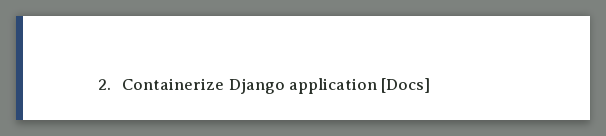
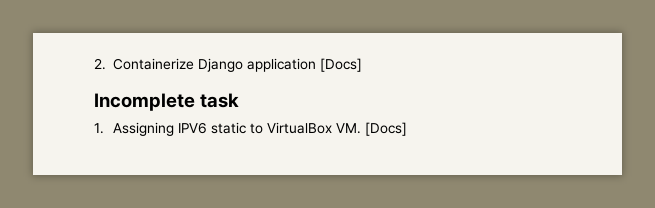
+ Incomplete task
+ 1. Assigning IPV6 static to VirtualBox VM. [Docs]

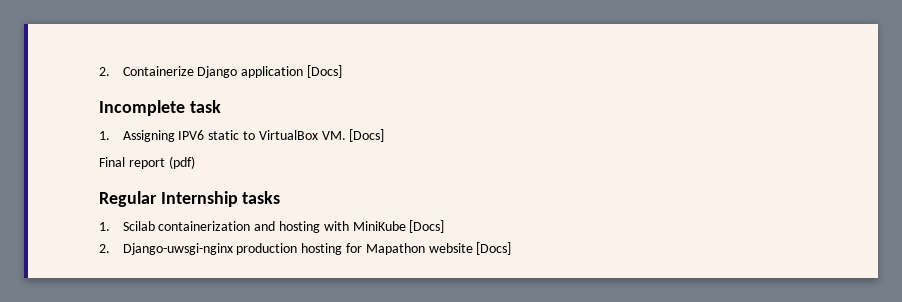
+ Final report (pdf)
+ Regular Internship tasks
+ 1. Scilab containerization and hosting with MiniKube [Docs]
+ 2. Django-uwsgi-nginx production hosting for Mapathon website [Docs]

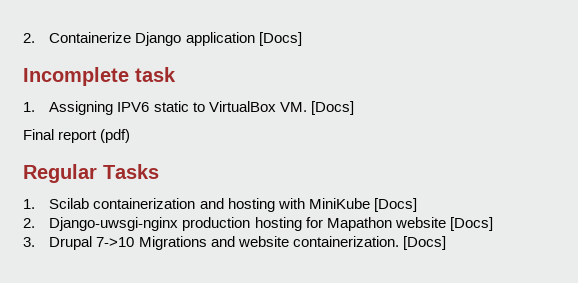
- Regular Internship tasks
+ Regular Tasks
+ 3. Drupal 7->10 Migrations and website containerization. [Docs]

